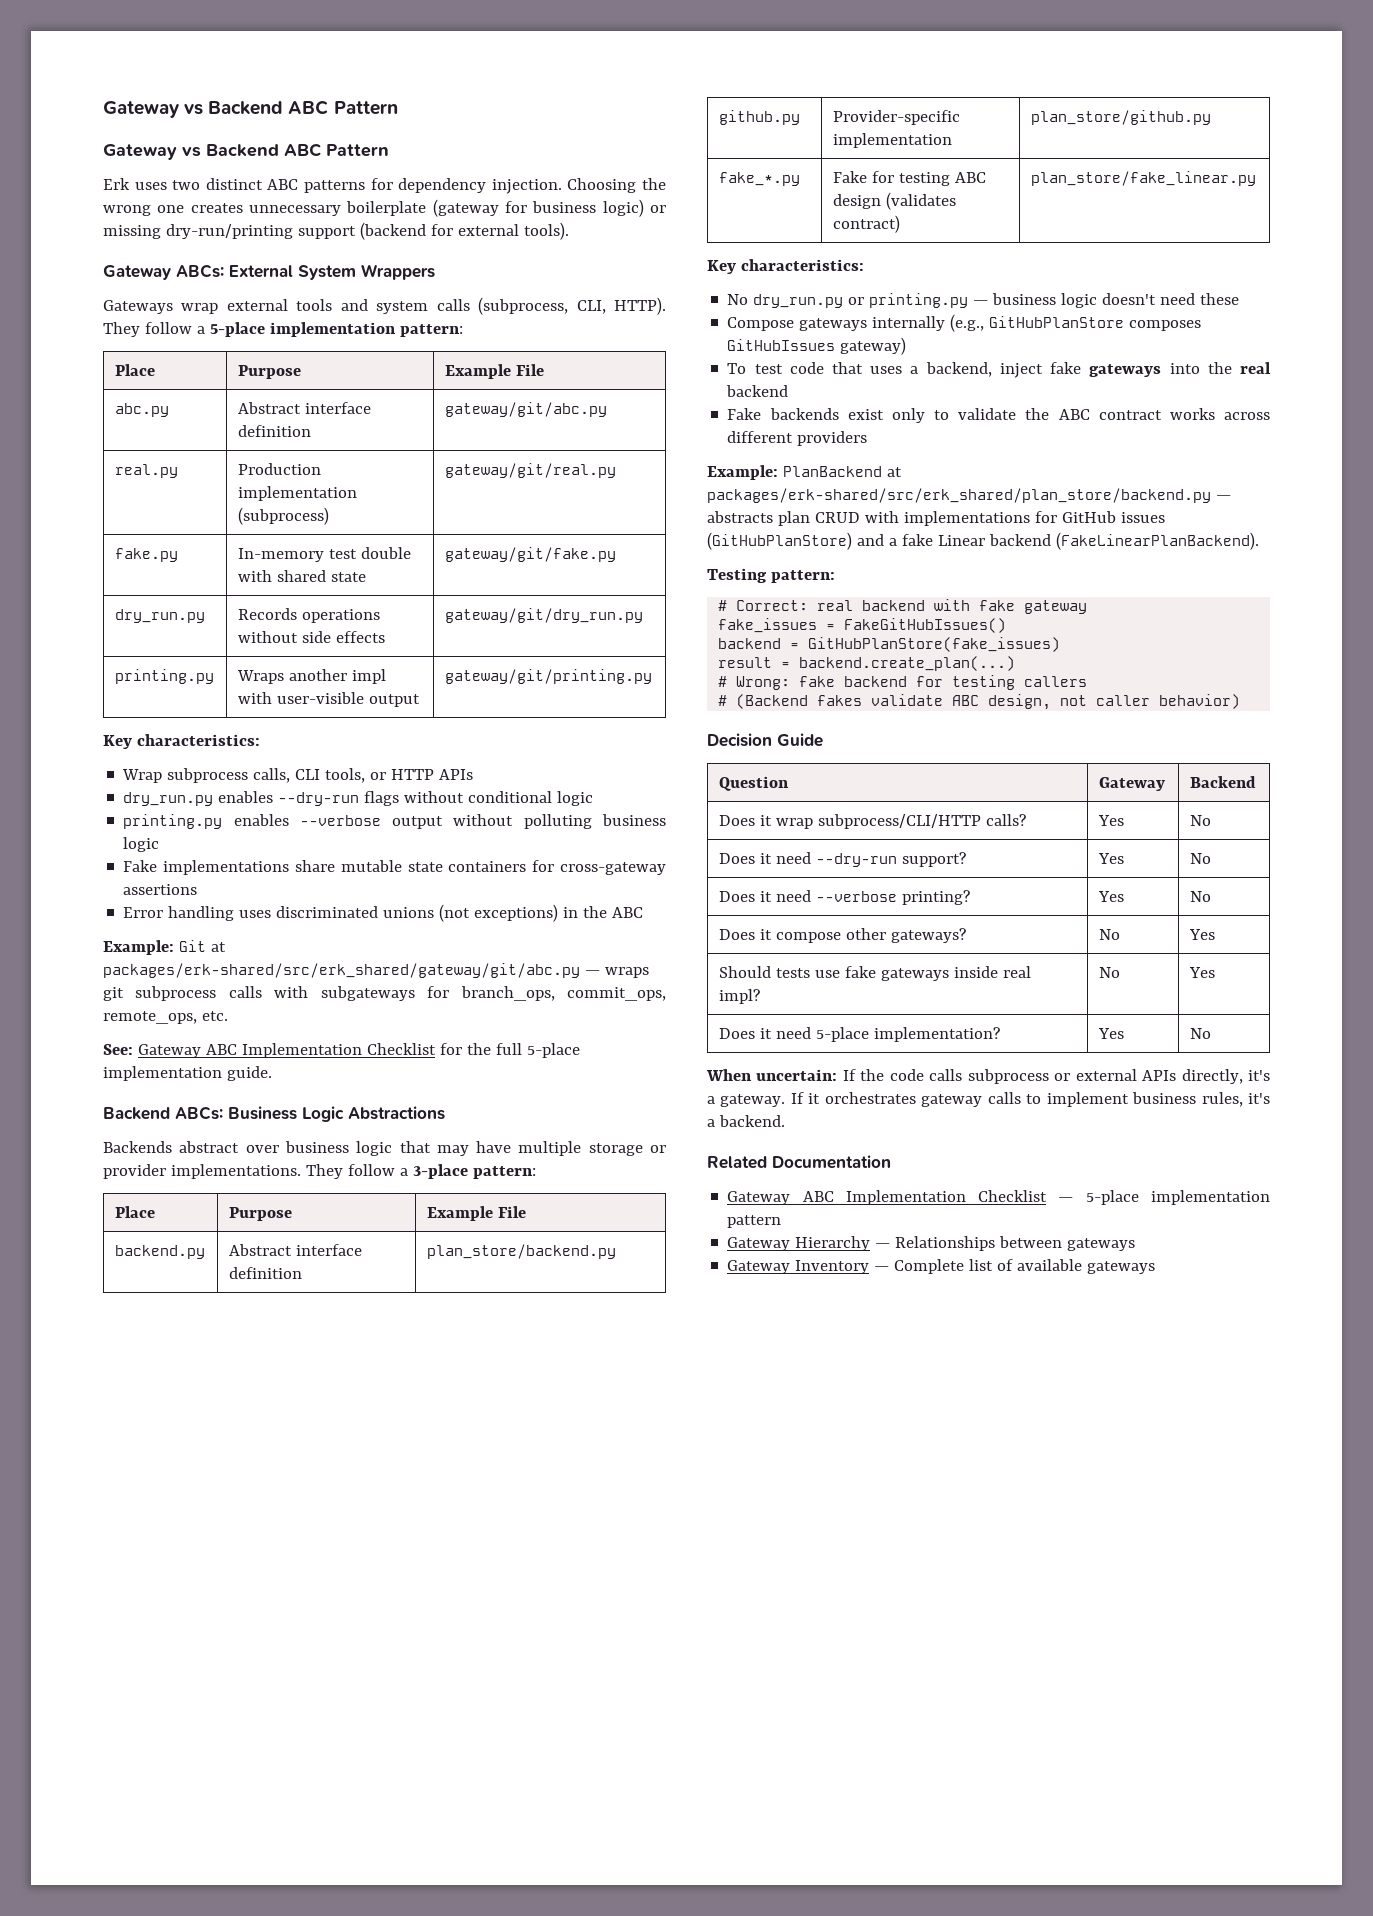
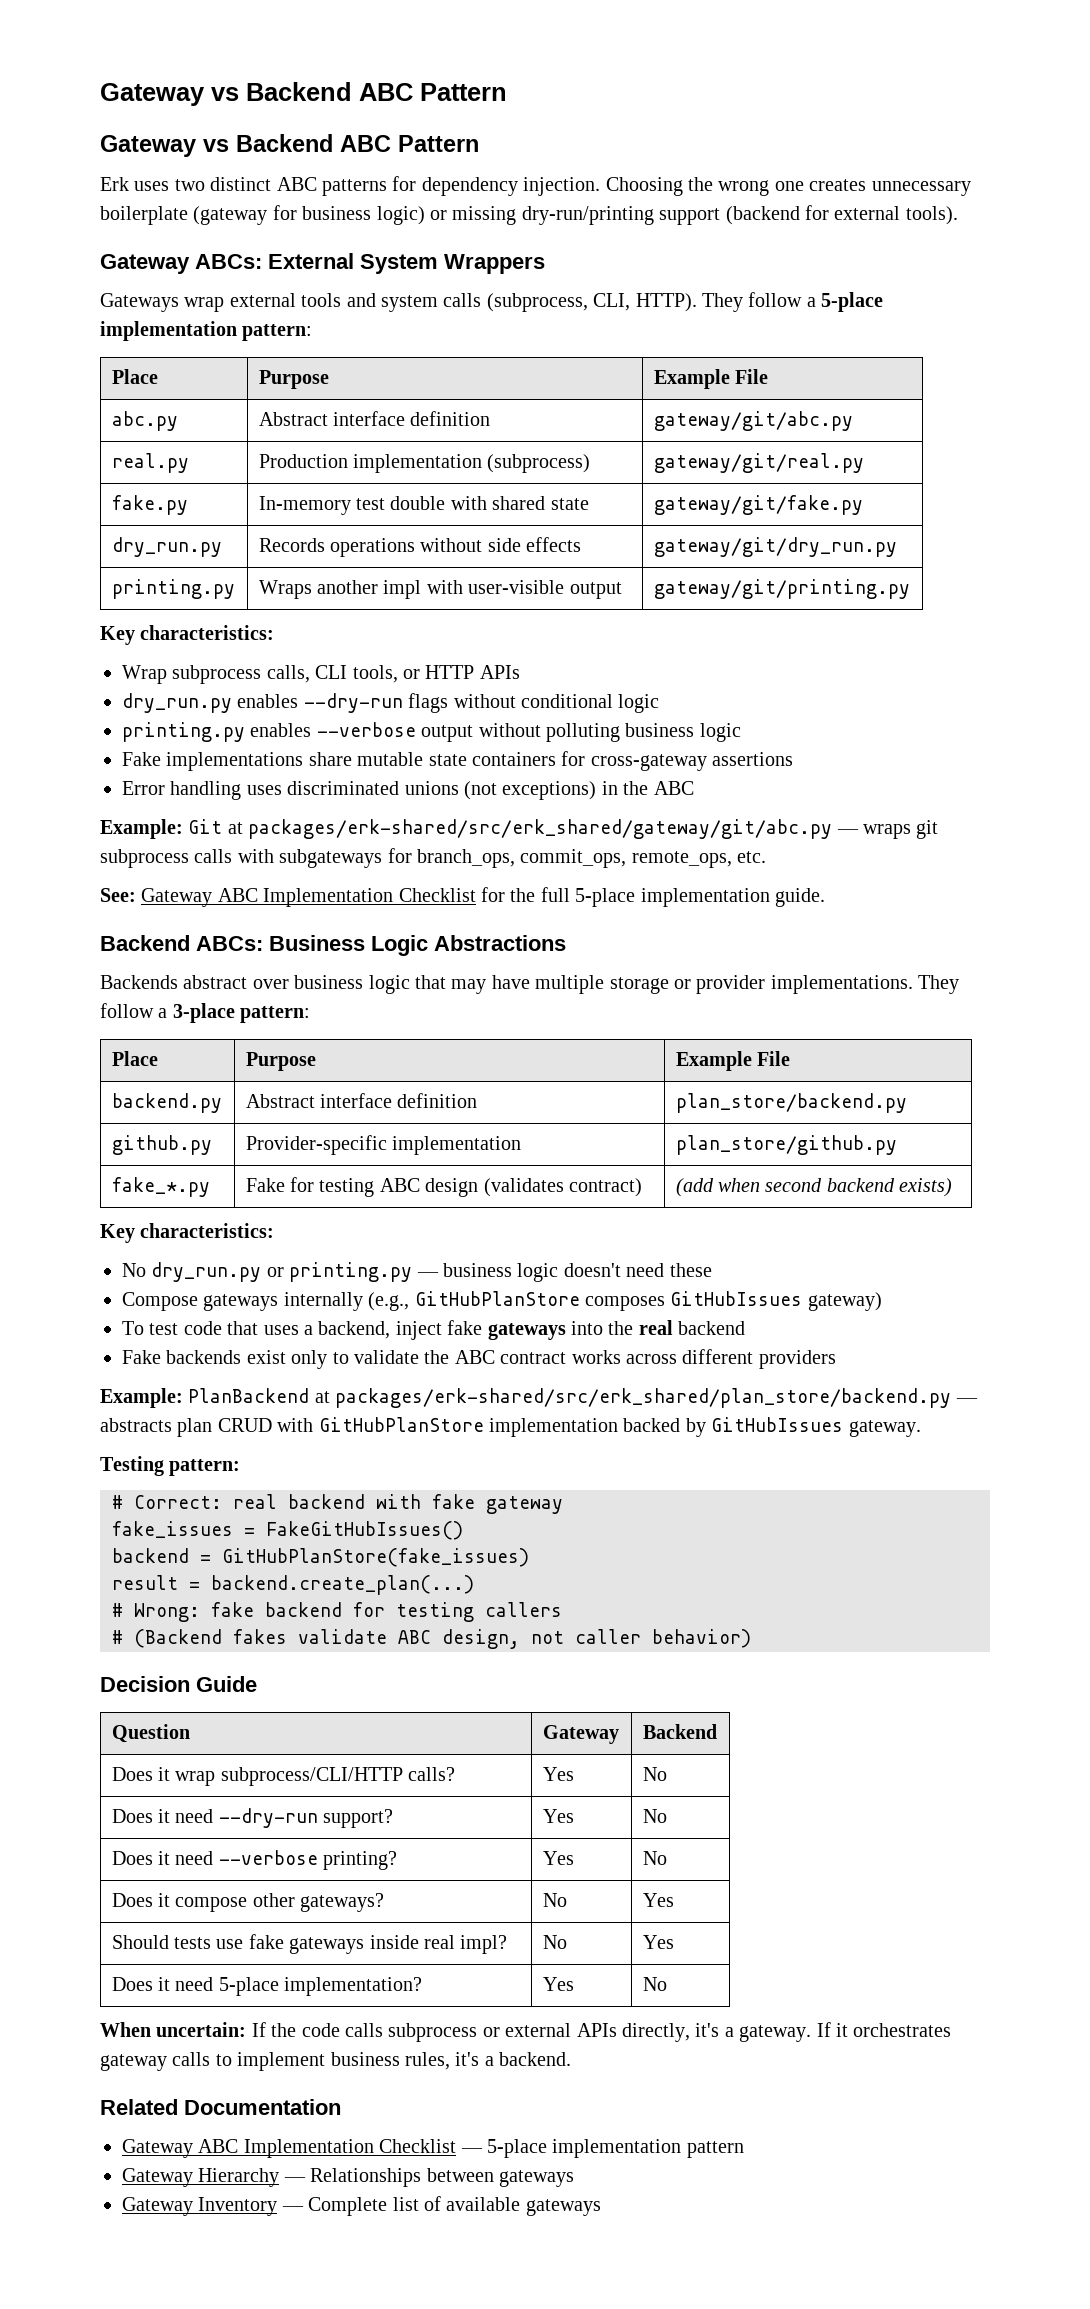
- fake_*.py | Fake for testing ABC design (validates contract) | plan_store/fake_linear.py
+ fake_*.py | Fake for testing ABC design (validates contract) | (add when second backend exists)
- Example: PlanBackend at packages/erk-shared/src/erk_shared/plan_store/backend.py — abstracts plan CRUD with implementations for GitHub issues (GitHubPlanStore) and a fake Linear backend (FakeLinearPlanBackend).
+ Example: PlanBackend at packages/erk-shared/src/erk_shared/plan_store/backend.py — abstracts plan CRUD with GitHubPlanStore implementation backed by GitHubIssues gateway.

